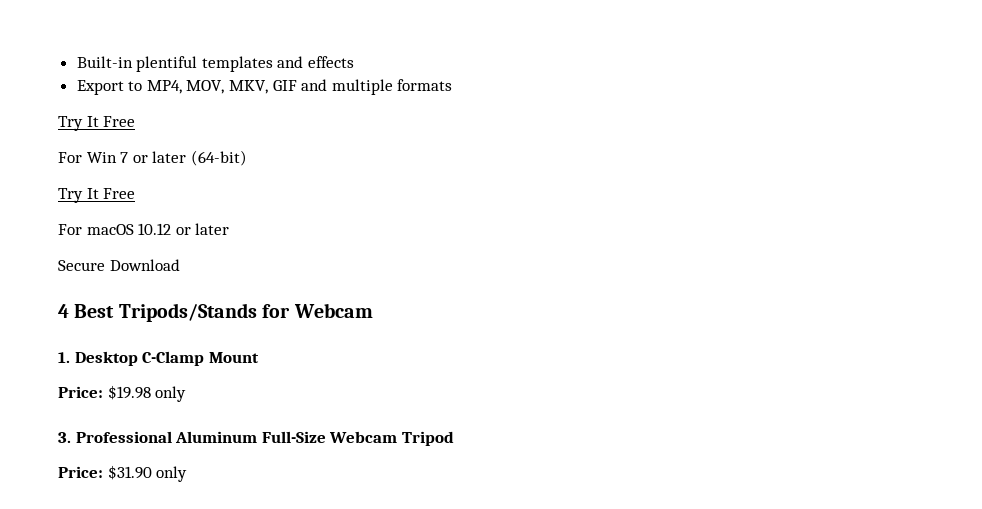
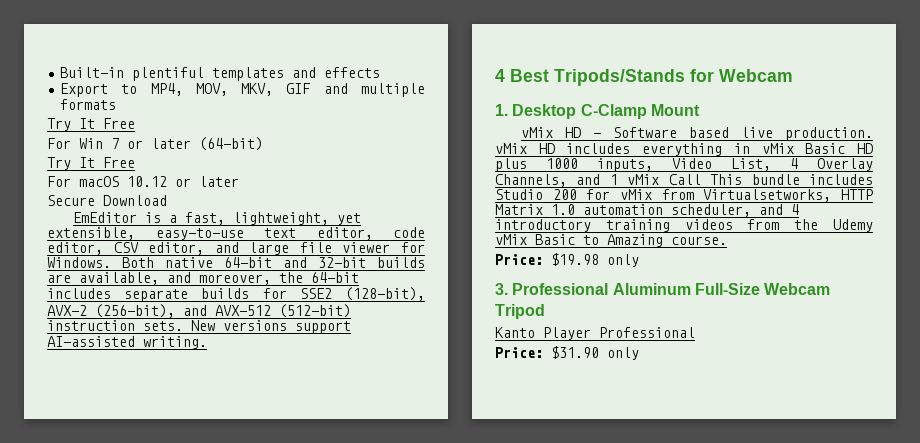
+ EmEditor is a fast, lightweight, yet extensible, easy-to-use text editor, code editor, CSV editor, and large file viewer for Windows. Both native 64-bit and 32-bit builds are available, and moreover, the 64-bit includes separate builds for SSE2 (128-bit), AVX-2 (256-bit), and AVX-512 (512-bit) instruction sets. New versions support AI-assisted writing.
+ vMix HD - Software based live production. vMix HD includes everything in vMix Basic HD plus 1000 inputs, Video List, 4 Overlay Channels, and 1 vMix Call This bundle includes Studio 200 for vMix from Virtualsetworks, HTTP Matrix 1.0 automation scheduler, and 4 introductory training videos from the Udemy vMix Basic to Amazing course.
+ Kanto Player Professional

